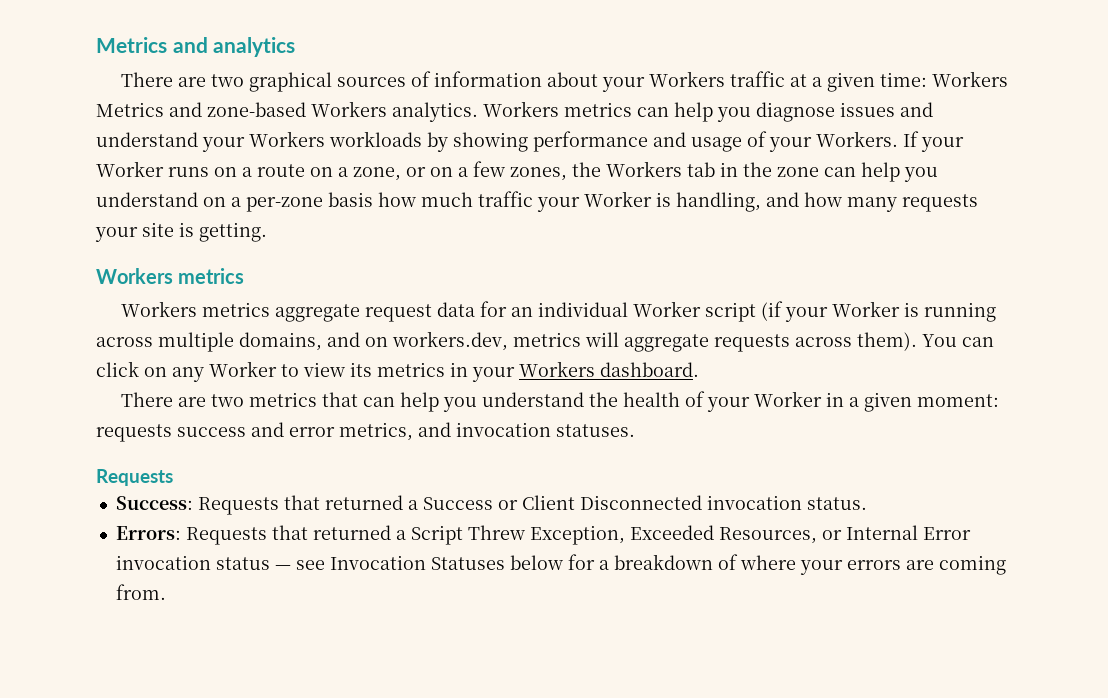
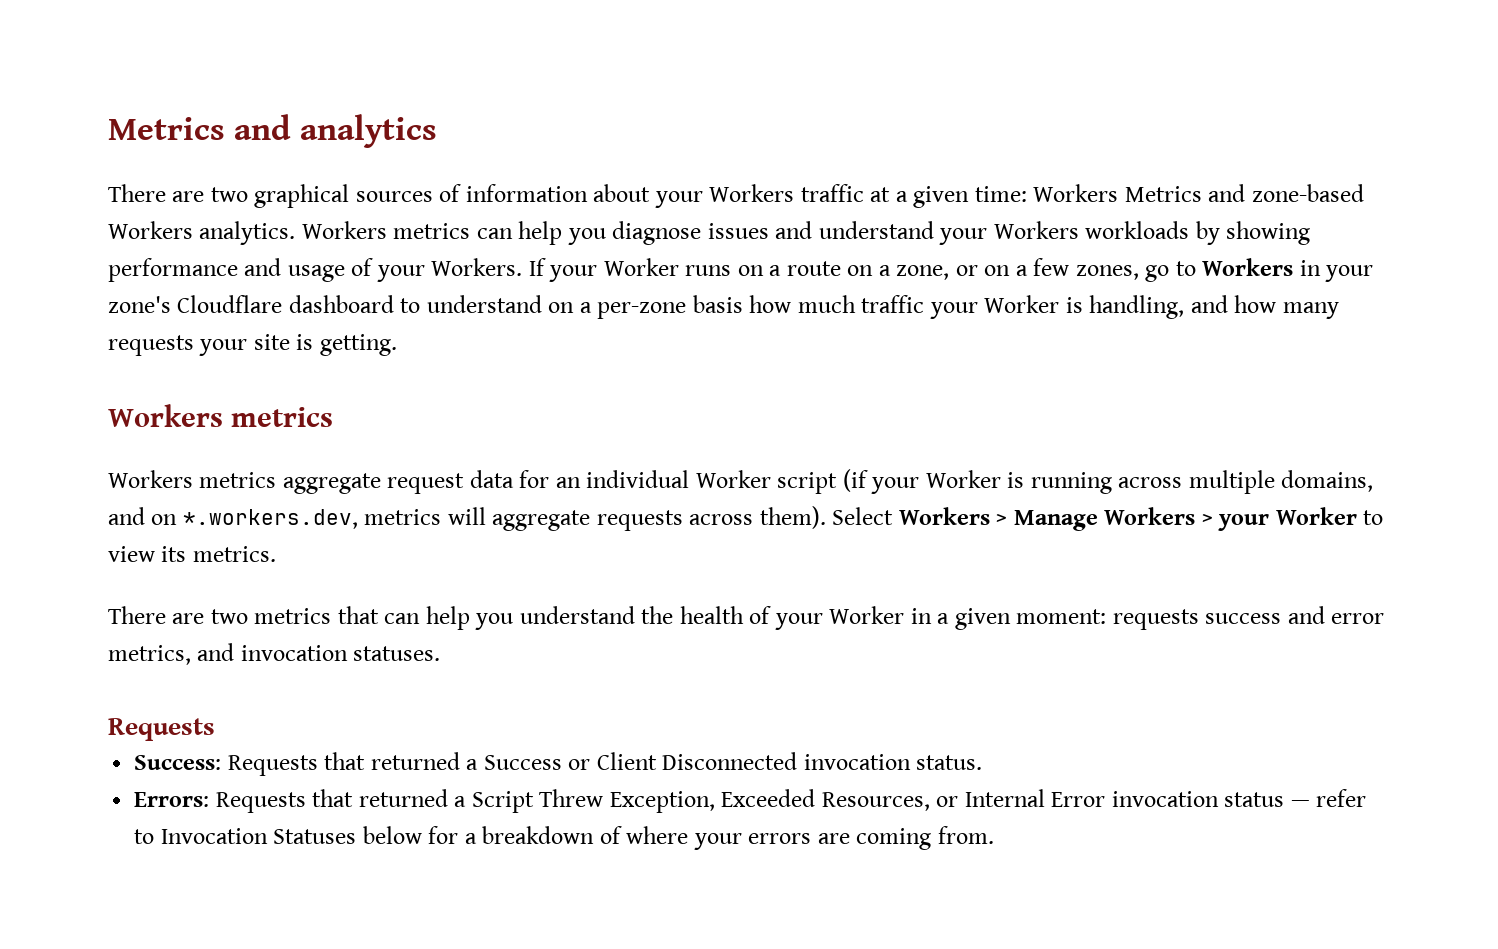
- If your Worker runs on a route on a zone, or on a few zones, the Workers tab in the zone can help you understand on a per-zone basis how much traffic your Worker is handling, and how many requests your site is getting.
+ If your Worker runs on a route on a zone, or on a few zones, go to Workers in your zone's Cloudflare dashboard to understand on a per-zone basis how much traffic your Worker is handling, and how many requests your site is getting.
- Workers metrics aggregate request data for an individual Worker script (if your Worker is running across multiple domains, and on workers.dev, metrics will aggregate requests across them).
+ Workers metrics aggregate request data for an individual Worker script (if your Worker is running across multiple domains, and on *.workers.dev, metrics will aggregate requests across them).
- You can click on any Worker to view its metrics in your Workers dashboard.
+ Select Workers > Manage Workers > your Worker to view its metrics.
- Errors: Requests that returned a Script Threw Exception, Exceeded Resources, or Internal Error invocation status — see Invocation Statuses below for a breakdown of where your errors are coming from.
+ Errors: Requests that returned a Script Threw Exception, Exceeded Resources, or Internal Error invocation status — refer to Invocation Statuses below for a breakdown of where your errors are coming from.

